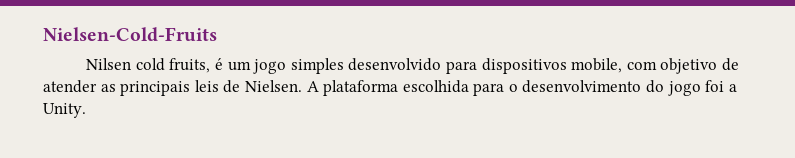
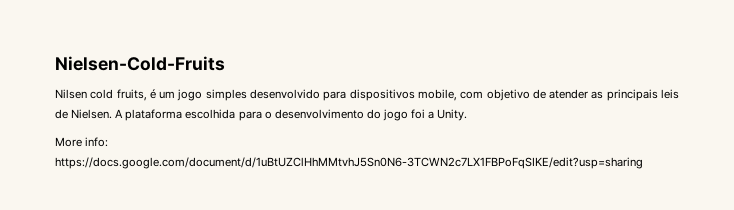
+ More info: https://docs.google.com/document/d/1uBtUZClHhMMtvhJ5Sn0N6-3TCWN2c7LX1FBPoFqSIKE/edit?usp=sharing

